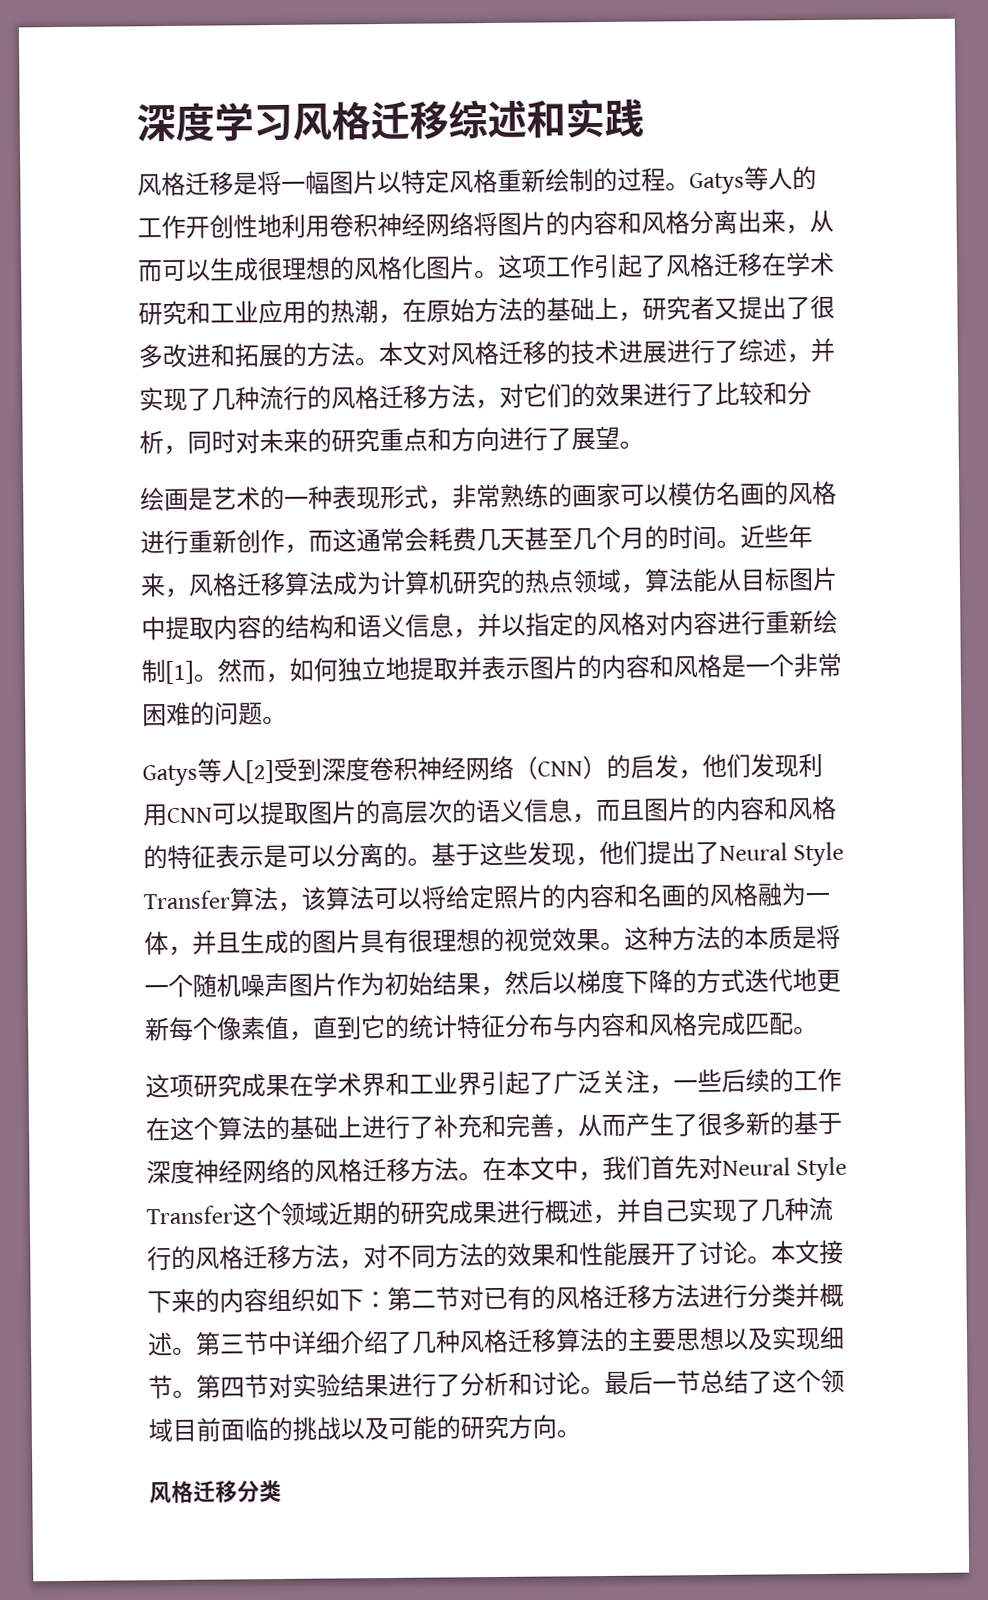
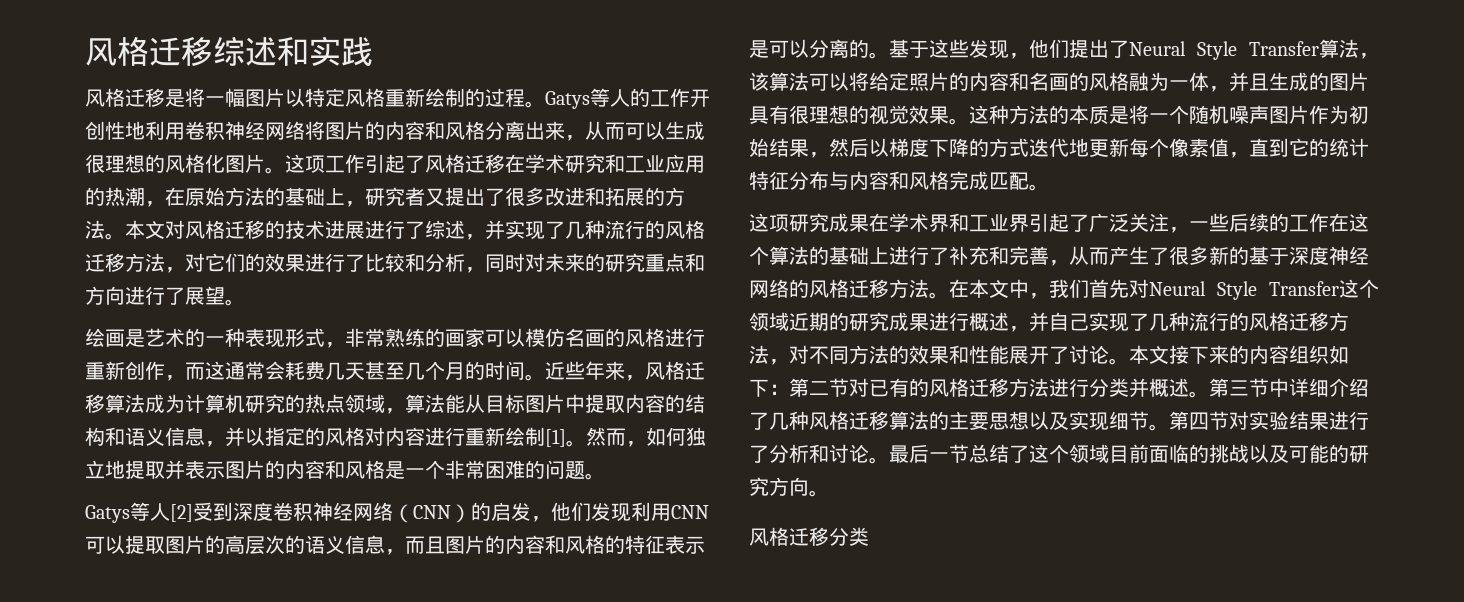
- 深度学习风格迁移综述和实践
+ 风格迁移综述和实践

